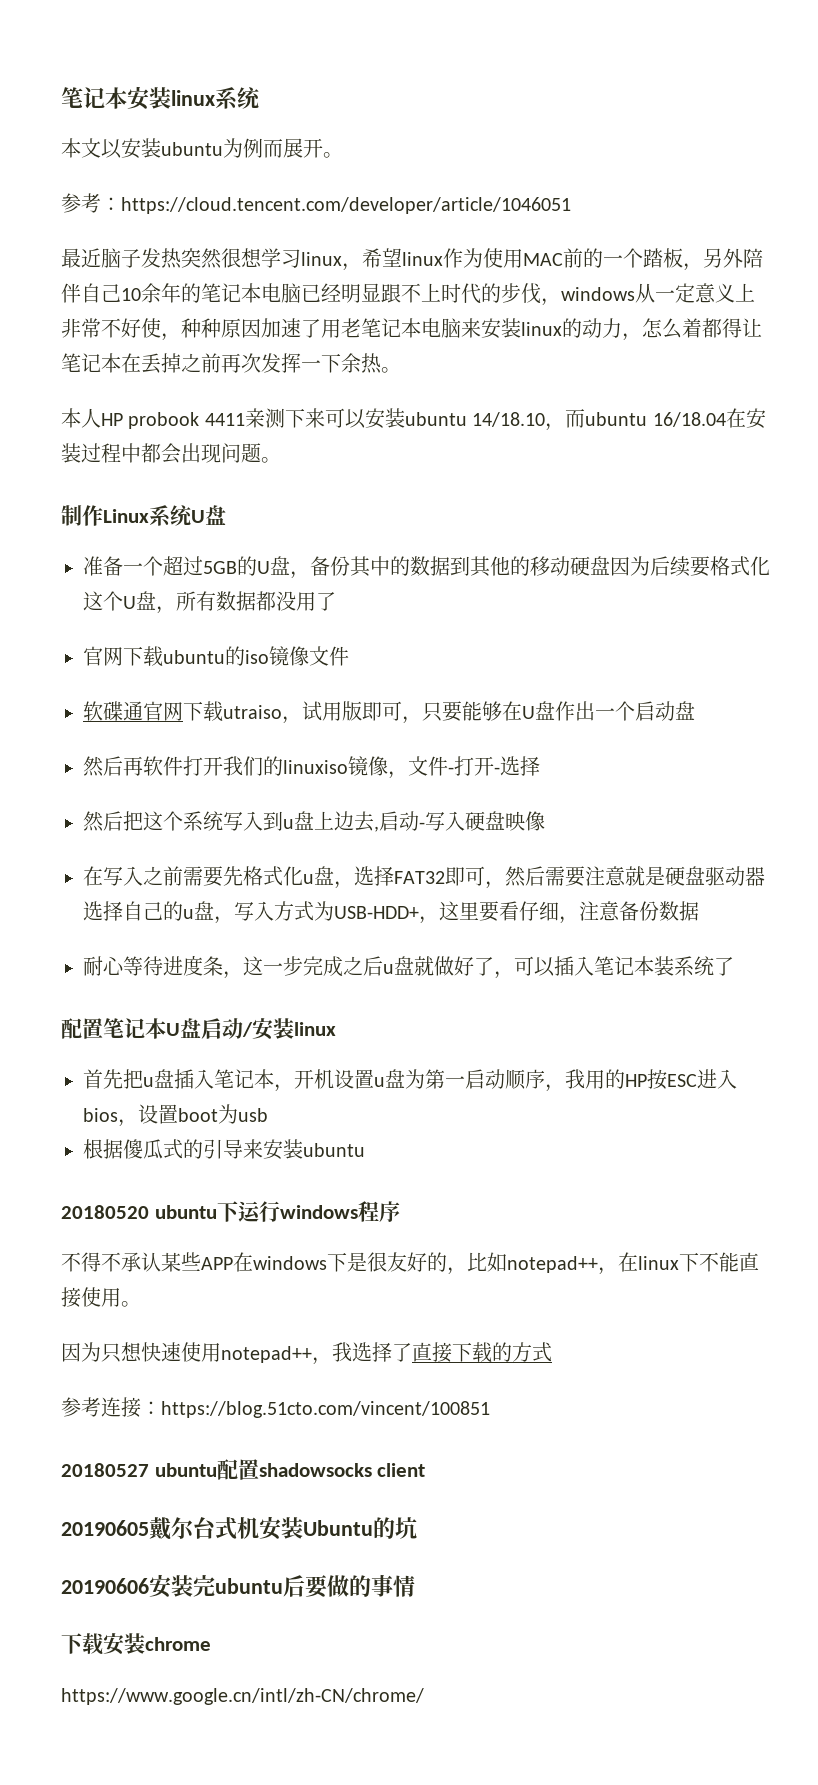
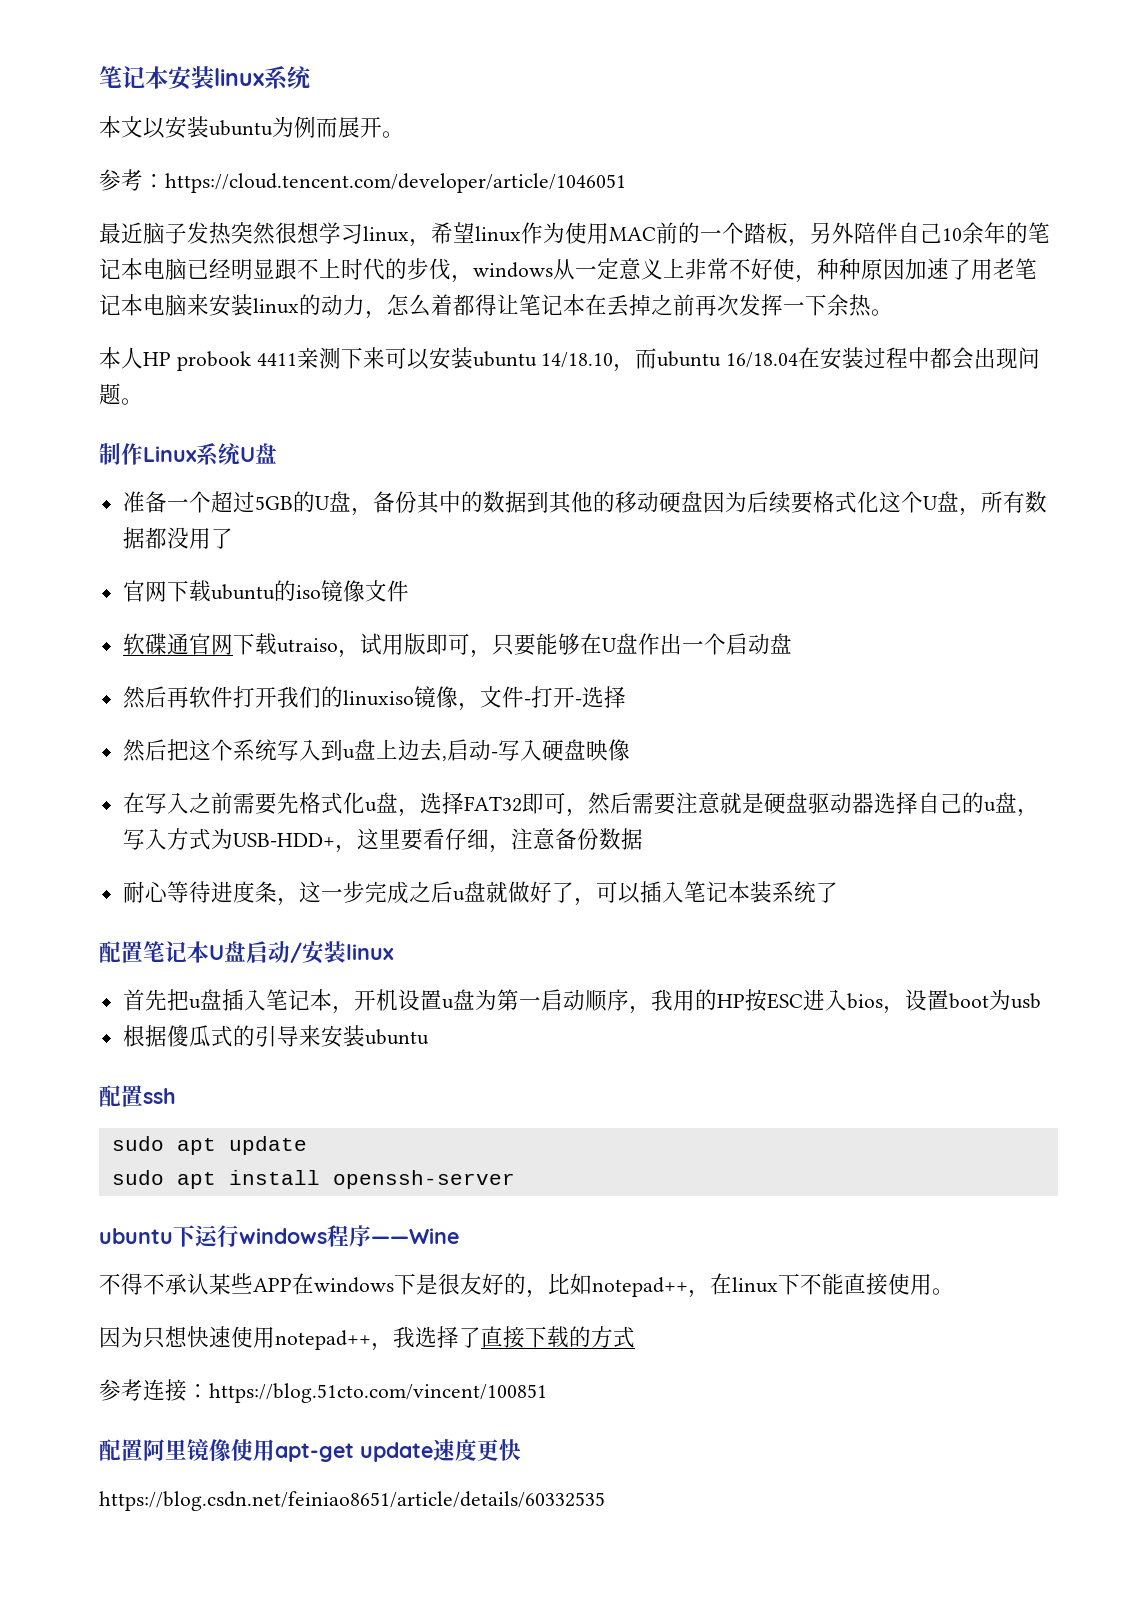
- 20180520 ubuntu下运行windows程序
+ 配置ssh
+ sudo apt update
+ sudo apt install openssh-server
+ ubuntu下运行windows程序——Wine
- 20180527 ubuntu配置shadowsocks client
- 20190605戴尔台式机安装Ubuntu的坑
- 20190606安装完ubuntu后要做的事情
- 下载安装chrome
- https://www.google.cn/intl/zh-CN/chrome/
+ 配置阿里镜像使用apt-get update速度更快
+ https://blog.csdn.net/feiniao8651/article/details/60332535

